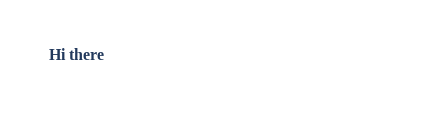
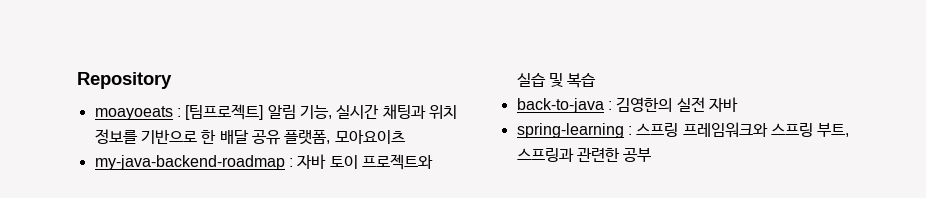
- Hi there
+ Repository
+ moayoeats : [팀프로젝트] 알림 기능, 실시간 채팅과 위치 정보를 기반으로 한 배달 공유 플랫폼, 모아요이츠
+ my-java-backend-roadmap : 자바 토이 프로젝트와 실습 및 복습
+ back-to-java : 김영한의 실전 자바
+ spring-learning : 스프링 프레임워크와 스프링 부트, 스프링과 관련한 공부

